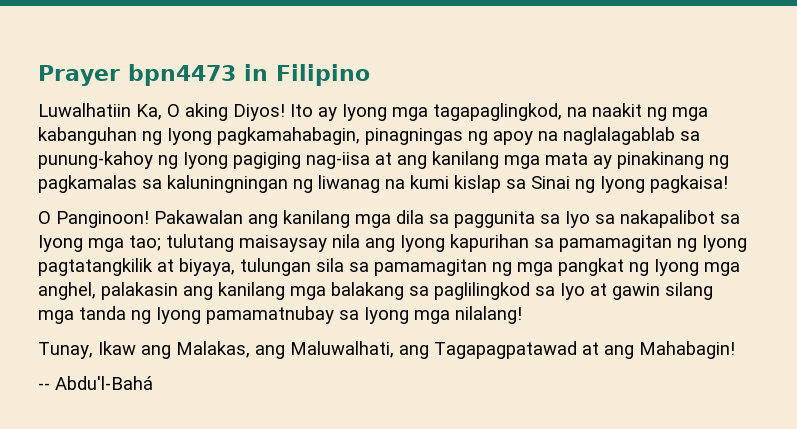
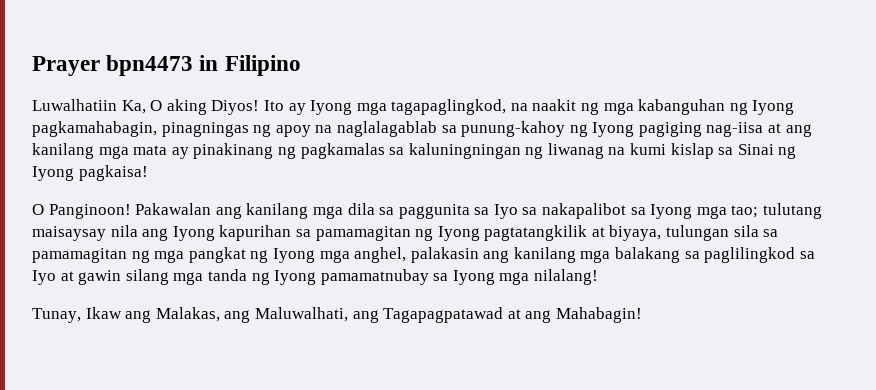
- -- Abdu'l-Bahá

